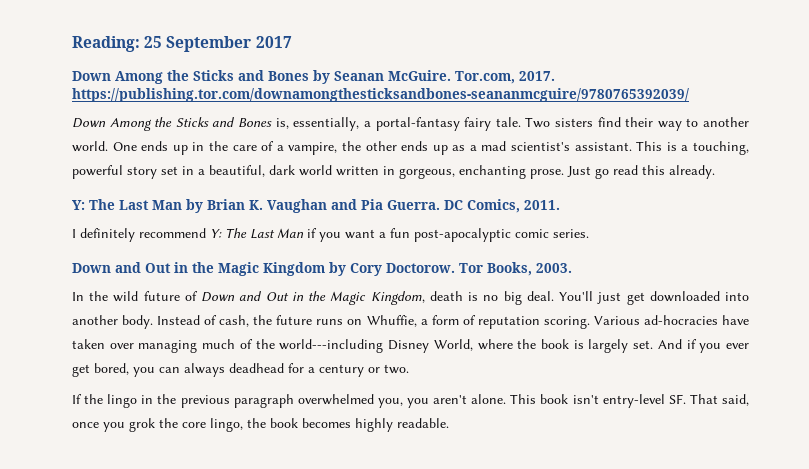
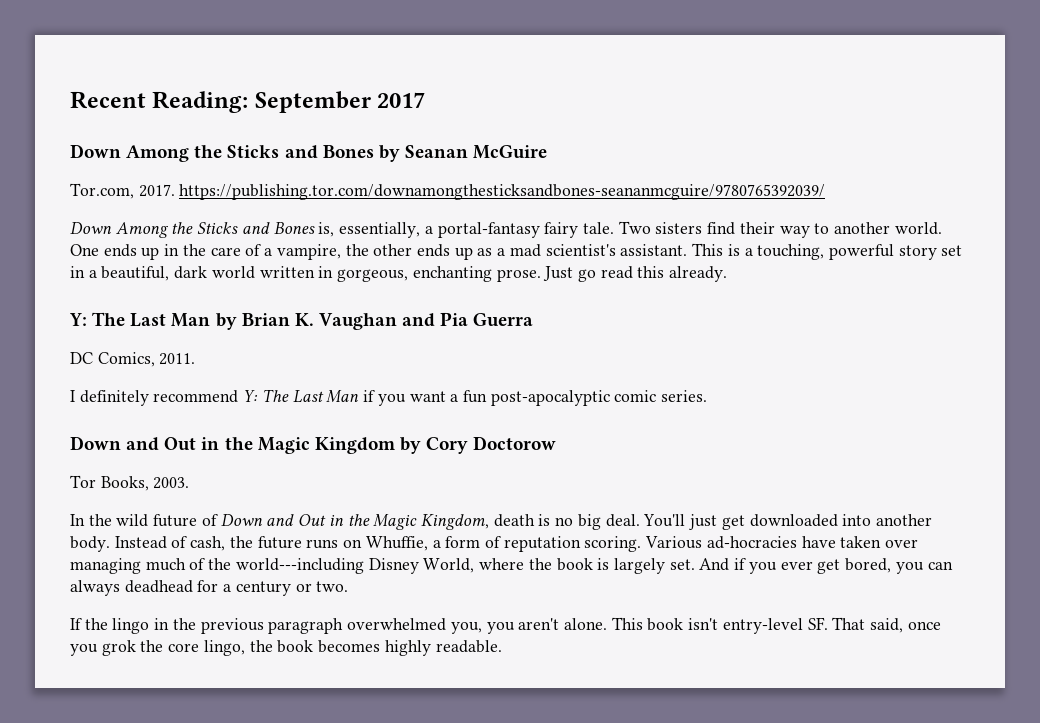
- Reading: 25 September 2017
+ Recent Reading: September 2017
- Down Among the Sticks and Bones by Seanan McGuire. Tor.com, 2017. https://publishing.tor.com/downamongthesticksandbones-seananmcguire/9780765392039/
+ Down Among the Sticks and Bones by Seanan McGuire
+ Tor.com, 2017. https://publishing.tor.com/downamongthesticksandbones-seananmcguire/9780765392039/
- Y: The Last Man by Brian K. Vaughan and Pia Guerra. DC Comics, 2011.
+ Y: The Last Man by Brian K. Vaughan and Pia Guerra
+ DC Comics, 2011.
- Down and Out in the Magic Kingdom by Cory Doctorow. Tor Books, 2003.
+ Down and Out in the Magic Kingdom by Cory Doctorow
+ Tor Books, 2003.

